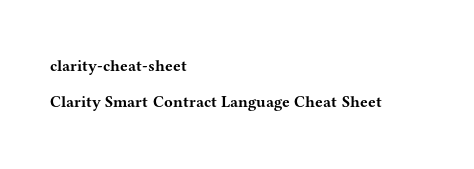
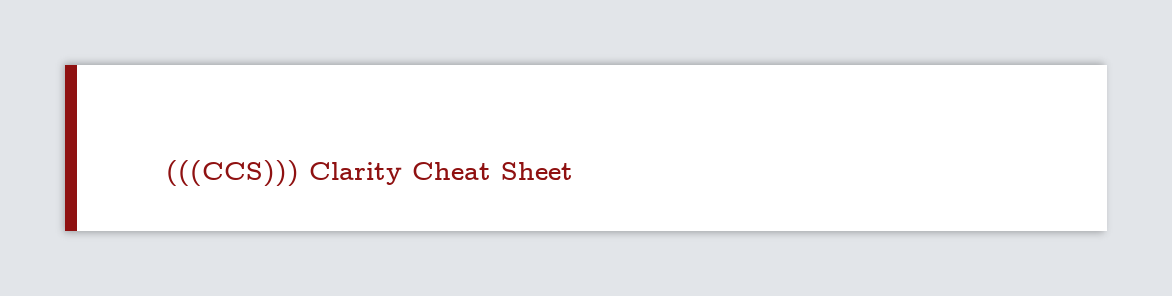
- clarity-cheat-sheet
- Clarity Smart Contract Language Cheat Sheet
+ (((CCS))) Clarity Cheat Sheet

